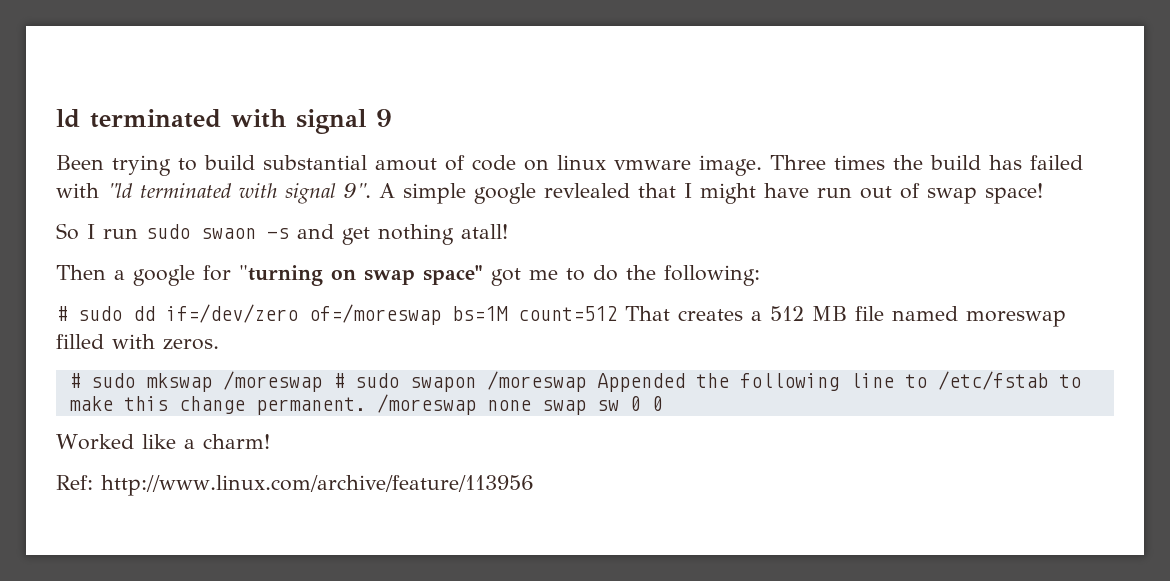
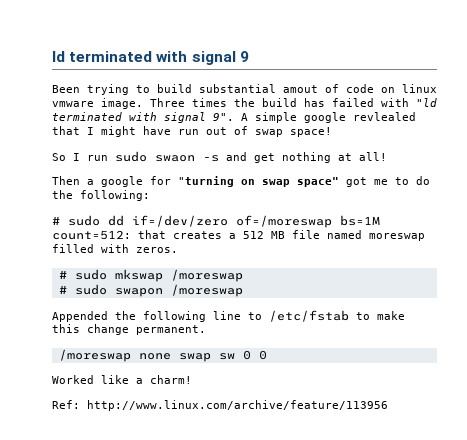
- So I run sudo swaon -s and get nothing atall!
+ So I run sudo swaon -s and get nothing at all!
- # sudo dd if=/dev/zero of=/moreswap bs=1M count=512 That creates a 512 MB file named moreswap filled with zeros.
+ # sudo dd if=/dev/zero of=/moreswap bs=1M count=512: that creates a 512 MB file named moreswap filled with zeros.
- # sudo mkswap /moreswap # sudo swapon /moreswap Appended the following line to /etc/fstab to make this change permanent. /moreswap none swap sw 0 0
+ # sudo mkswap /moreswap
+ # sudo swapon /moreswap
+ Appended the following line to /etc/fstab to make this change permanent.
+ /moreswap none swap sw 0 0

